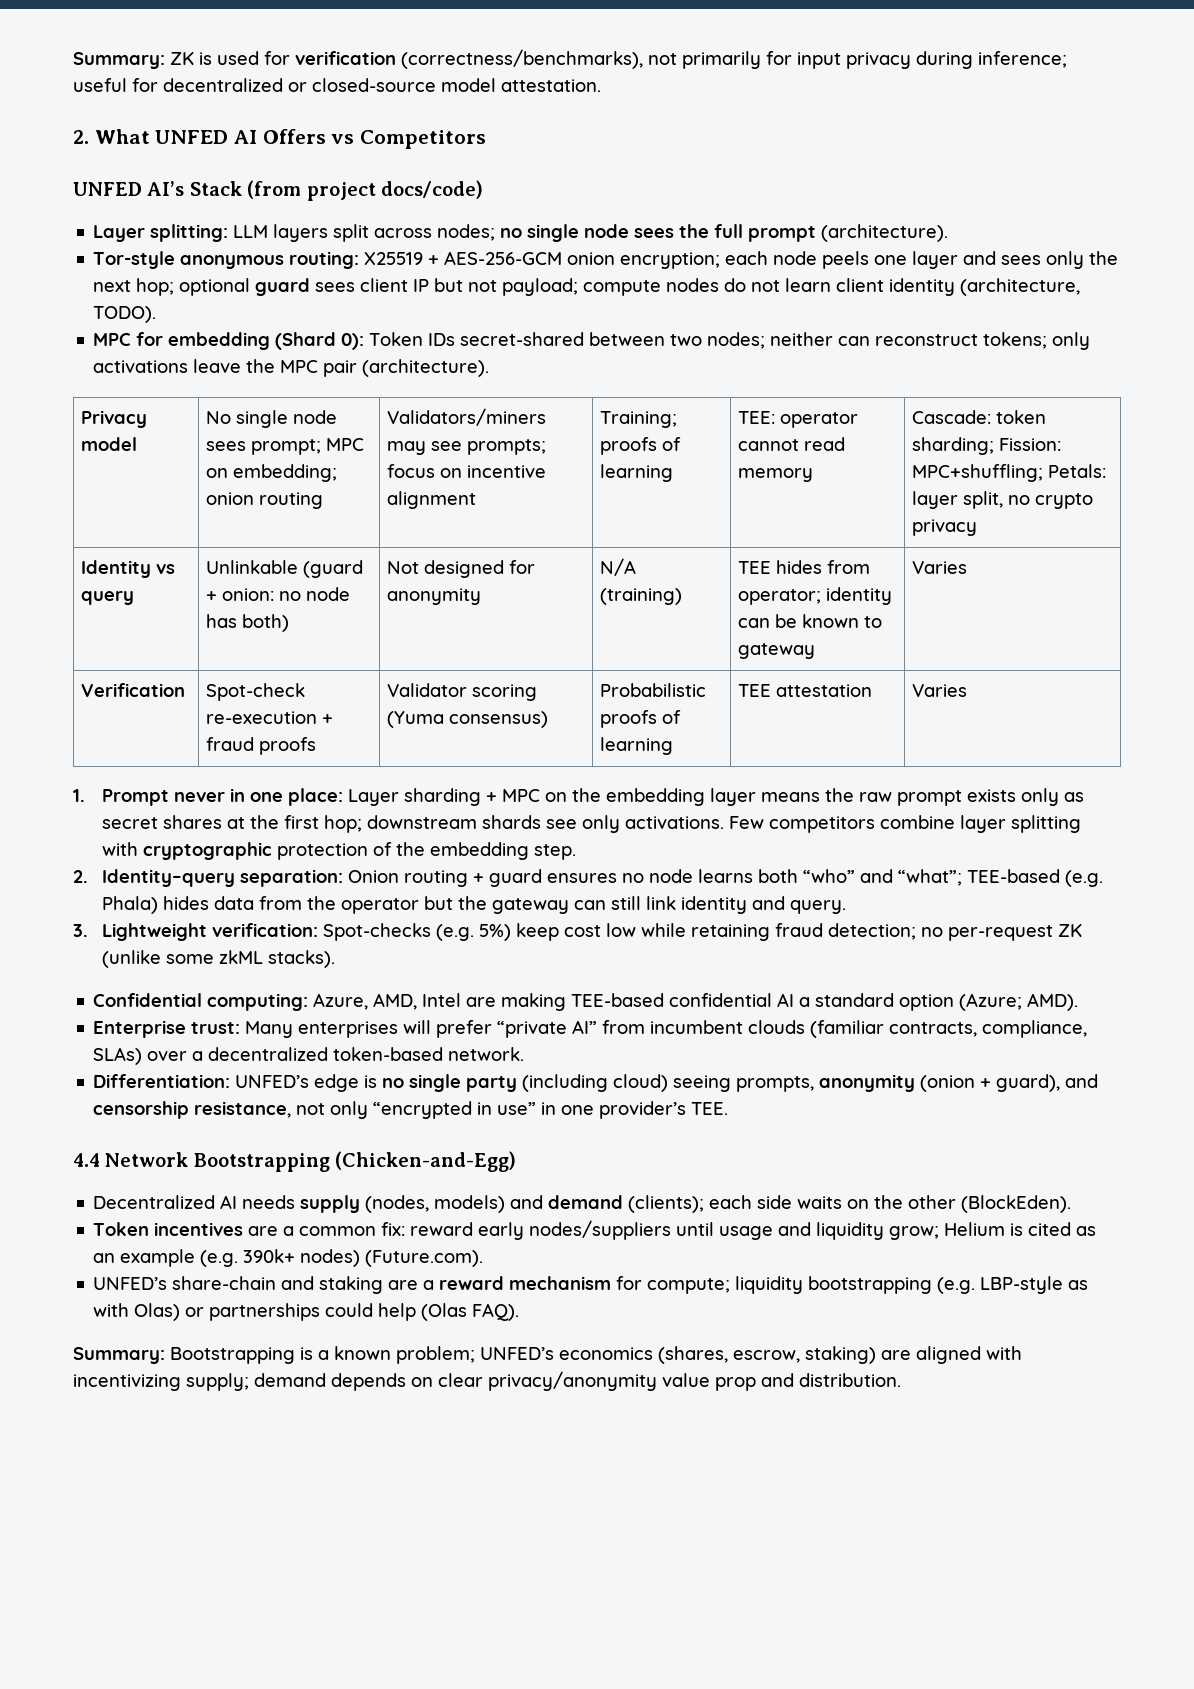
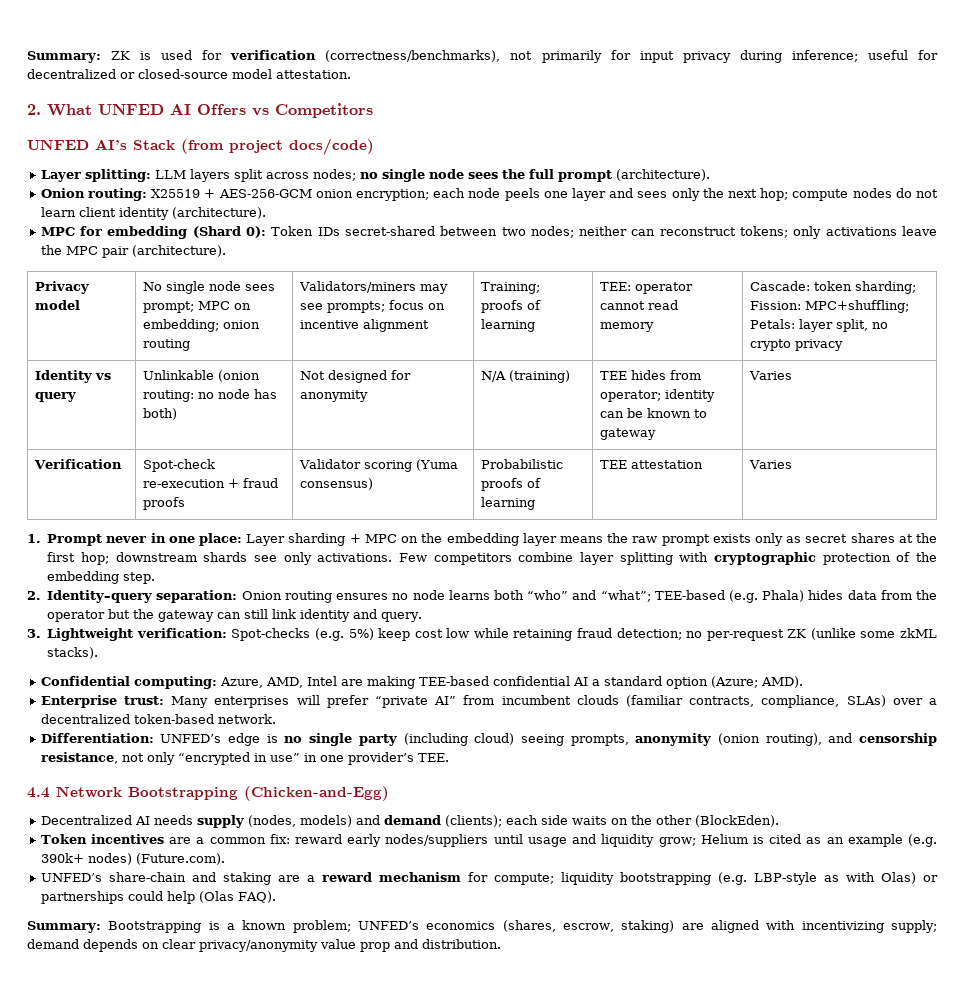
- Tor-style anonymous routing: X25519 + AES-256-GCM onion encryption; each node peels one layer and sees only the next hop; optional guard sees client IP but not payload; compute nodes do not learn client identity (architecture, TODO).
+ Onion routing: X25519 + AES-256-GCM onion encryption; each node peels one layer and sees only the next hop; compute nodes do not learn client identity (architecture).
- Identity vs query | Unlinkable (guard + onion: no node has both) | Not designed for anonymity | N/A (training) | TEE hides from operator; identity can be known to gateway | Varies
+ Identity vs query | Unlinkable (onion routing: no node has both) | Not designed for anonymity | N/A (training) | TEE hides from operator; identity can be known to gateway | Varies
- 2. Identity–query separation: Onion routing + guard ensures no node learns both “who” and “what”; TEE-based (e.g. Phala) hides data from the operator but the gateway can still link identity and query.
+ 2. Identity–query separation: Onion routing ensures no node learns both “who” and “what”; TEE-based (e.g. Phala) hides data from the operator but the gateway can still link identity and query.
- Differentiation: UNFED’s edge is no single party (including cloud) seeing prompts, anonymity (onion + guard), and censorship resistance, not only “encrypted in use” in one provider’s TEE.
+ Differentiation: UNFED’s edge is no single party (including cloud) seeing prompts, anonymity (onion routing), and censorship resistance, not only “encrypted in use” in one provider’s TEE.

